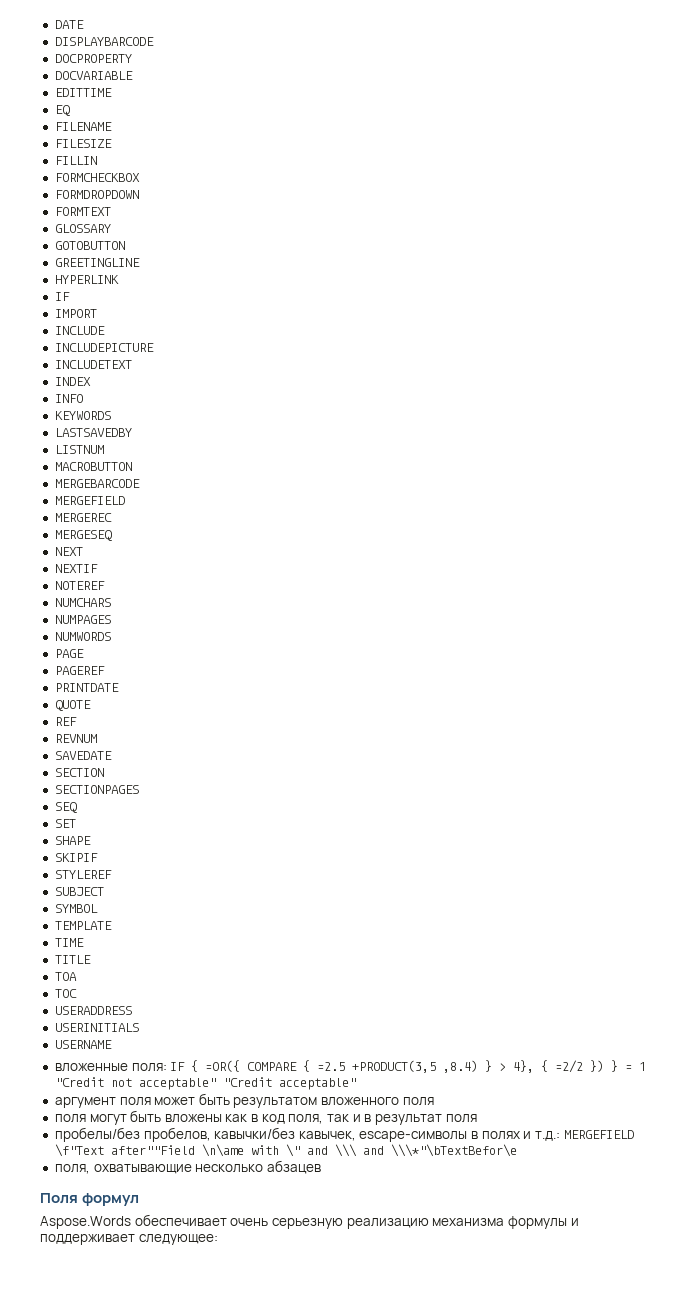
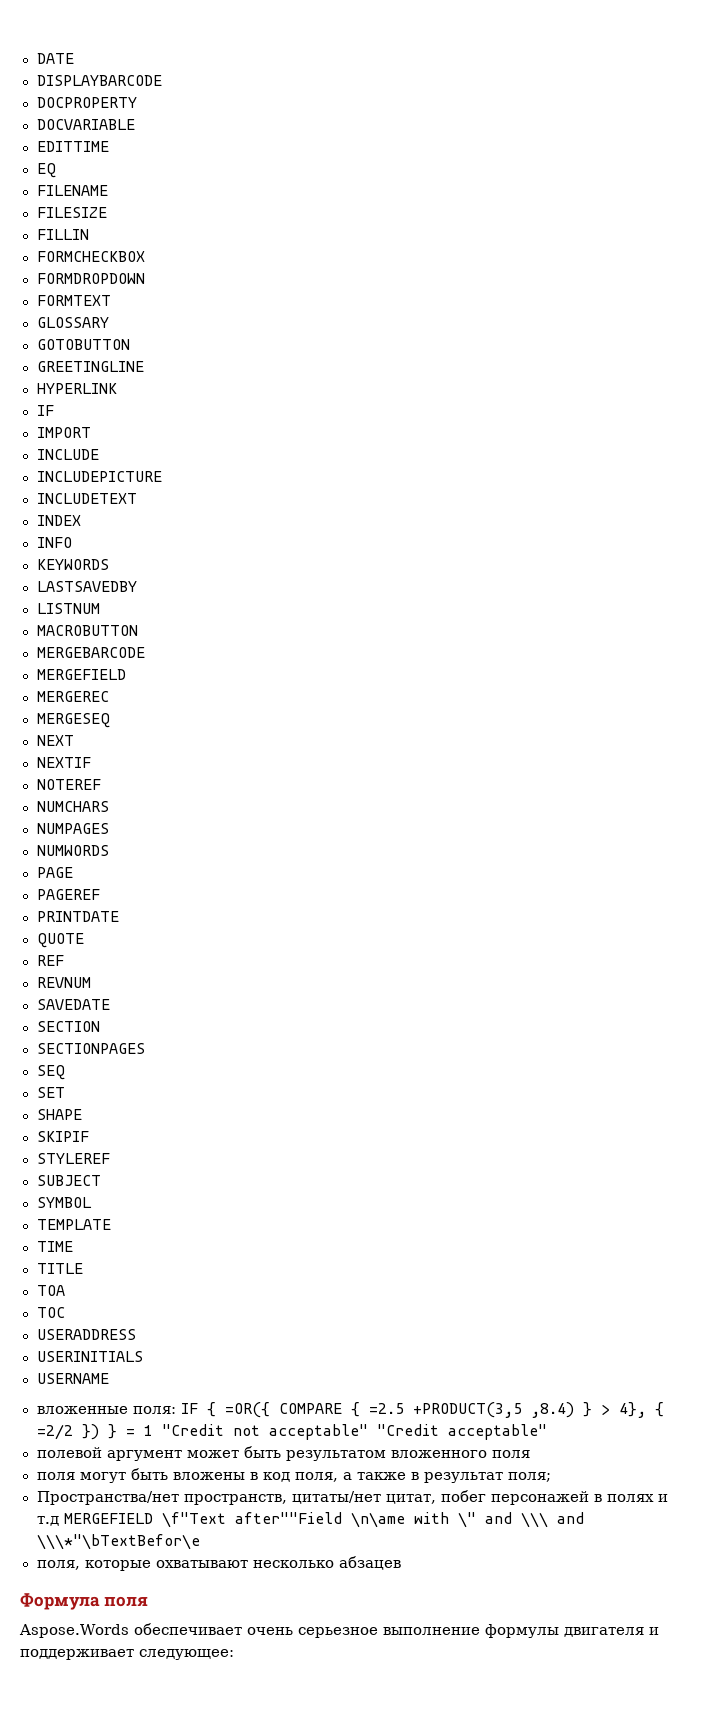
- аргумент поля может быть результатом вложенного поля
+ полевой аргумент может быть результатом вложенного поля
- поля могут быть вложены как в код поля, так и в результат поля
- пробелы/без пробелов, кавычки/без кавычек, escape-символы в полях и т.д.: MERGEFIELD \f"Text after""Field \n\ame with \" and \\\ and \\\*"\bTextBefor\e
+ поля могут быть вложены в код поля, а также в результат поля;
+ Пространства/нет пространств, цитаты/нет цитат, побег персонажей в полях и т.д MERGEFIELD \f"Text after""Field \n\ame with \" and \\\ and \\\*"\bTextBefor\e
- поля, охватывающие несколько абзацев
+ поля, которые охватывают несколько абзацев
- Поля формул
+ Формула поля
- Aspose.Words обеспечивает очень серьезную реализацию механизма формулы и поддерживает следующее:
+ Aspose.Words обеспечивает очень серьезное выполнение формулы двигателя и поддерживает следующее:

